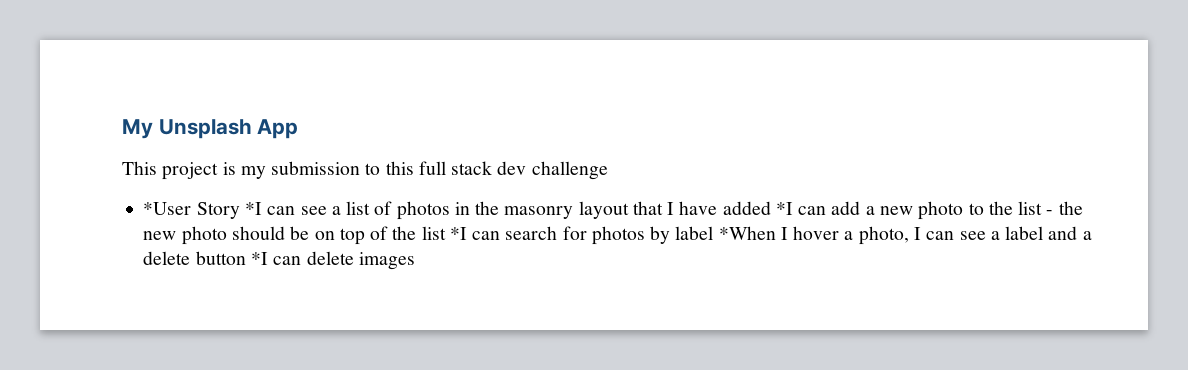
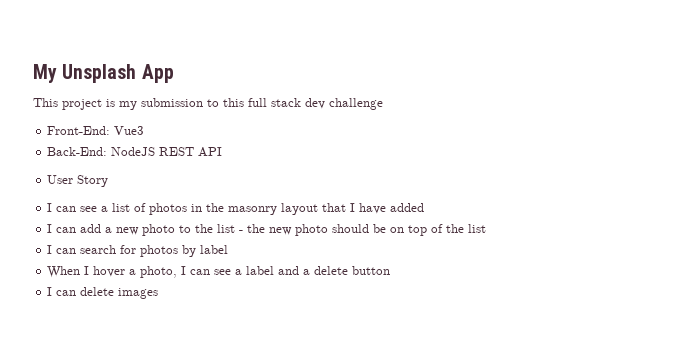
- *User Story *I can see a list of photos in the masonry layout that I have added *I can add a new photo to the list - the new photo should be on top of the list *I can search for photos by label *When I hover a photo, I can see a label and a delete button *I can delete images
+ Front-End: Vue3
+ Back-End: NodeJS REST API
+ User Story
+ I can see a list of photos in the masonry layout that I have added
+ I can add a new photo to the list - the new photo should be on top of the list
+ I can search for photos by label
+ When I hover a photo, I can see a label and a delete button
+ I can delete images

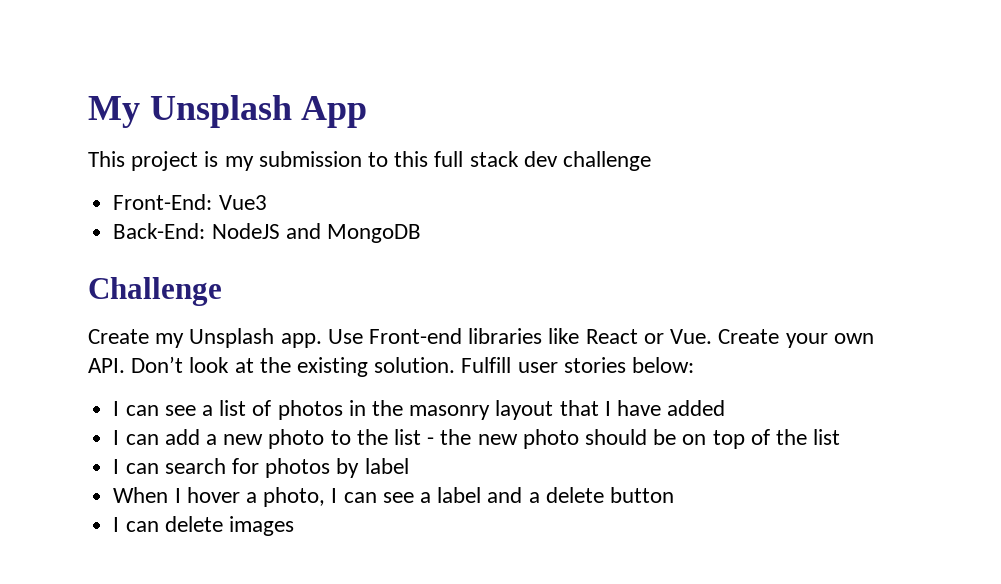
- Back-End: NodeJS REST API
- User Story
+ Back-End: NodeJS and MongoDB
+ Challenge
+ Create my Unsplash app. Use Front-end libraries like React or Vue. Create your own API. Don’t look at the existing solution. Fulfill user stories below:

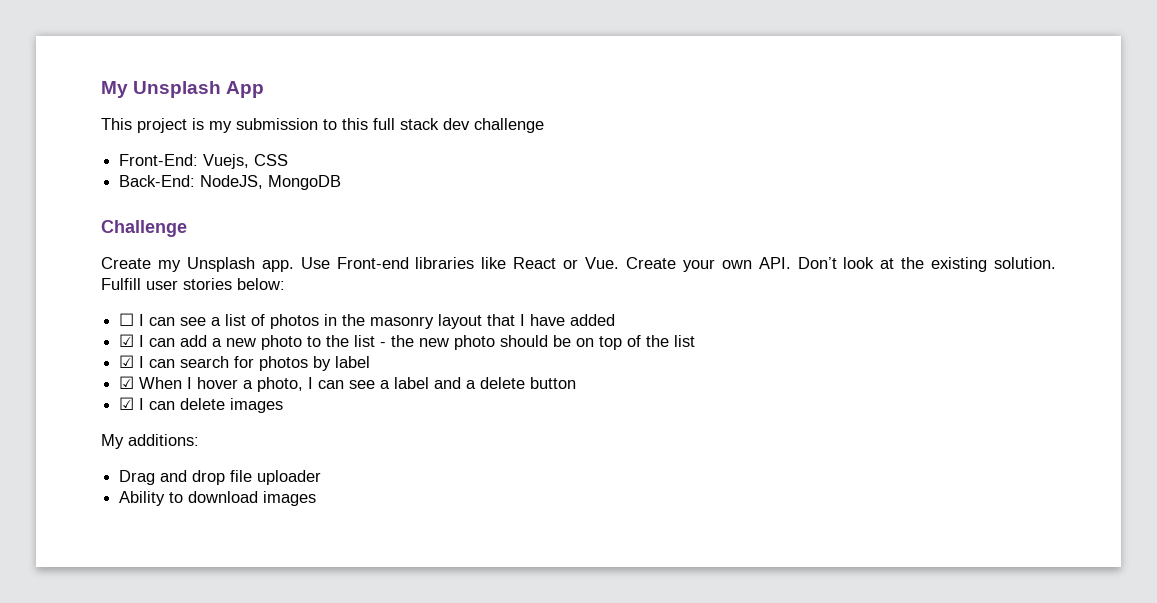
- Front-End: Vue3
+ Front-End: Vuejs, CSS
- Back-End: NodeJS and MongoDB
+ Back-End: NodeJS, MongoDB
- I can see a list of photos in the masonry layout that I have added
+ ☐ I can see a list of photos in the masonry layout that I have added
- I can add a new photo to the list - the new photo should be on top of the list
+ ☑ I can add a new photo to the list - the new photo should be on top of the list
- I can search for photos by label
+ ☑ I can search for photos by label
- When I hover a photo, I can see a label and a delete button
+ ☑ When I hover a photo, I can see a label and a delete button
- I can delete images
+ ☑ I can delete images
+ My additions:
+ Drag and drop file uploader
+ Ability to download images

